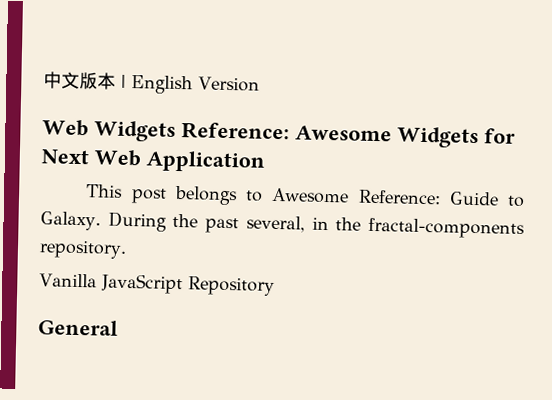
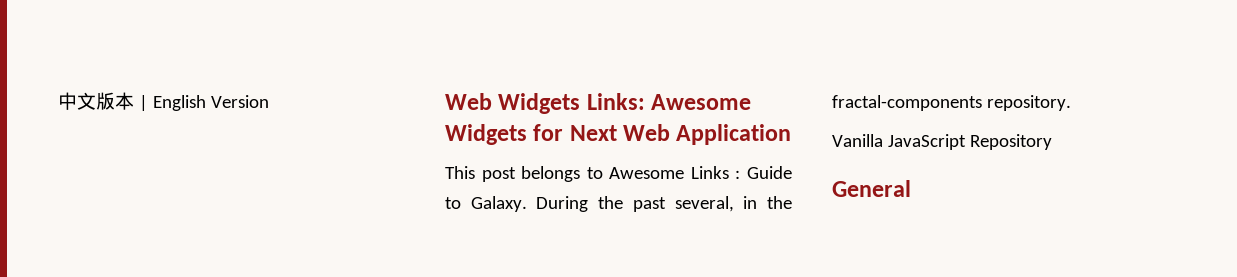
- Web Widgets Reference: Awesome Widgets for Next Web Application
+ Web Widgets Links: Awesome Widgets for Next Web Application
- This post belongs to Awesome Reference: Guide to Galaxy.
+ This post belongs to Awesome Links : Guide to Galaxy.

